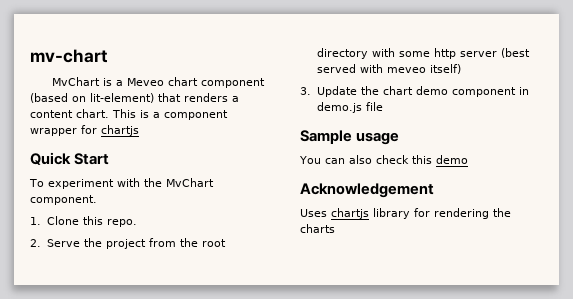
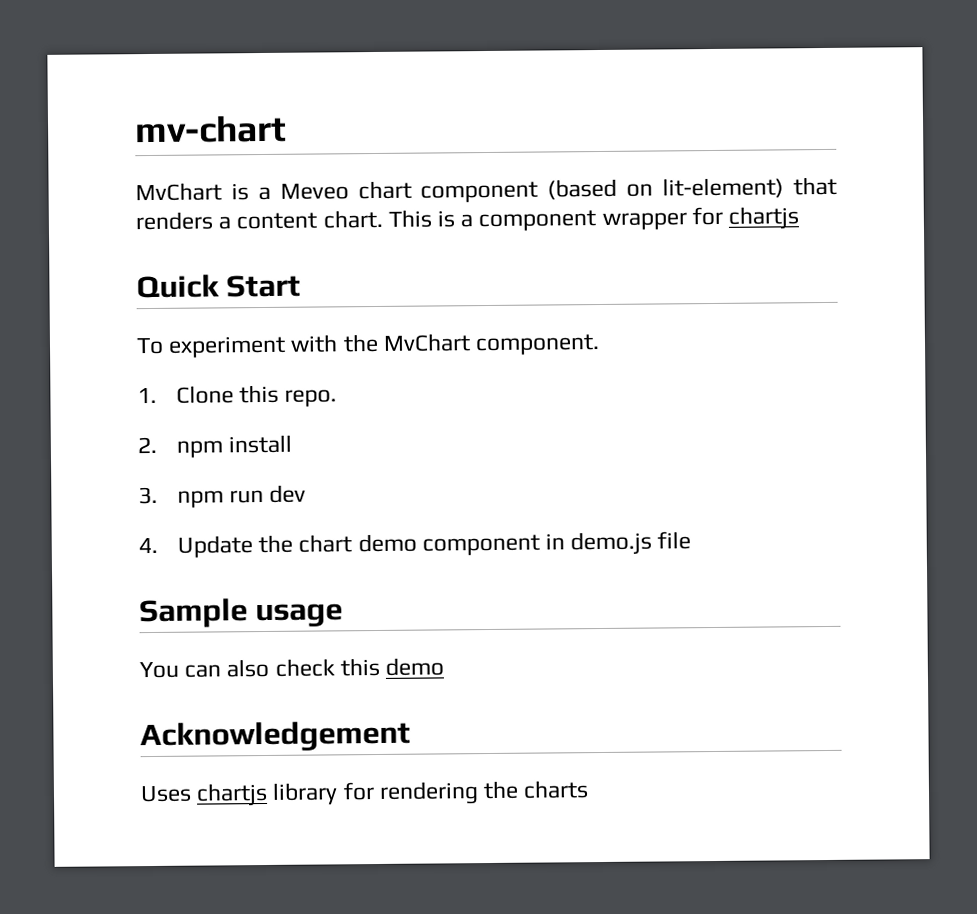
- 2. Serve the project from the root directory with some http server (best served with meveo itself)
- 3. Update the chart demo component in demo.js file
+ 2. npm install
+ 3. npm run dev
+ 4. Update the chart demo component in demo.js file

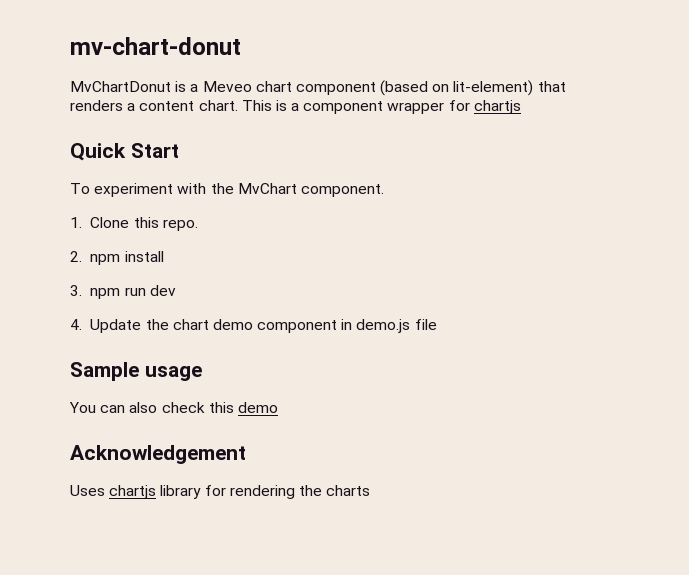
- mv-chart
- MvChart is a Meveo chart component (based on lit-element) that renders a content chart.
+ mv-chart-donut
+ MvChartDonut is a Meveo chart component (based on lit-element) that renders a content chart.

